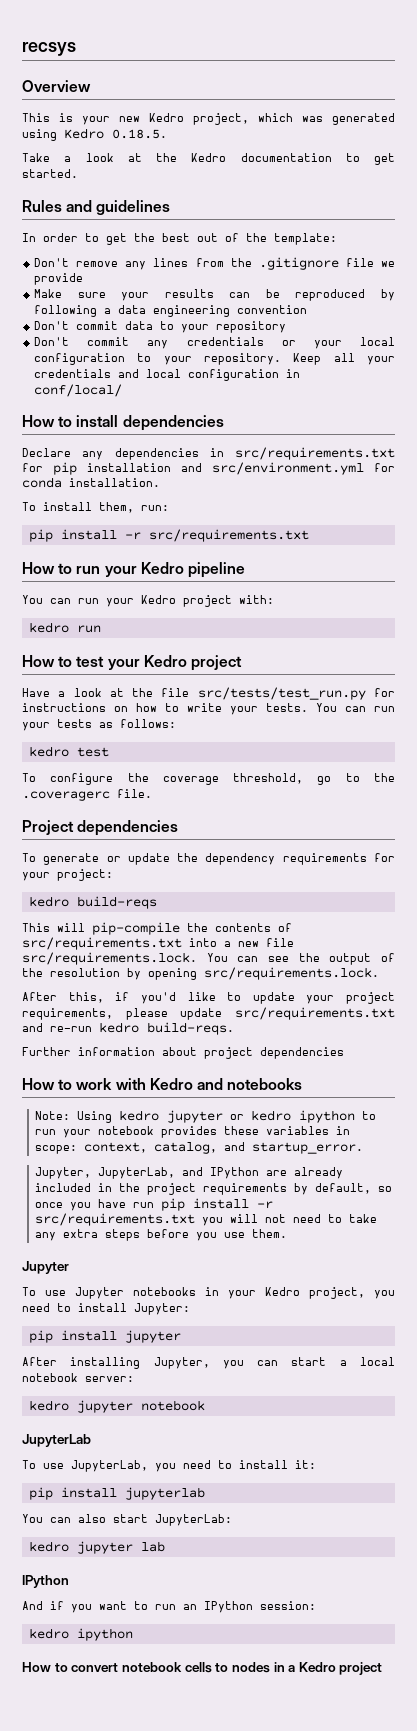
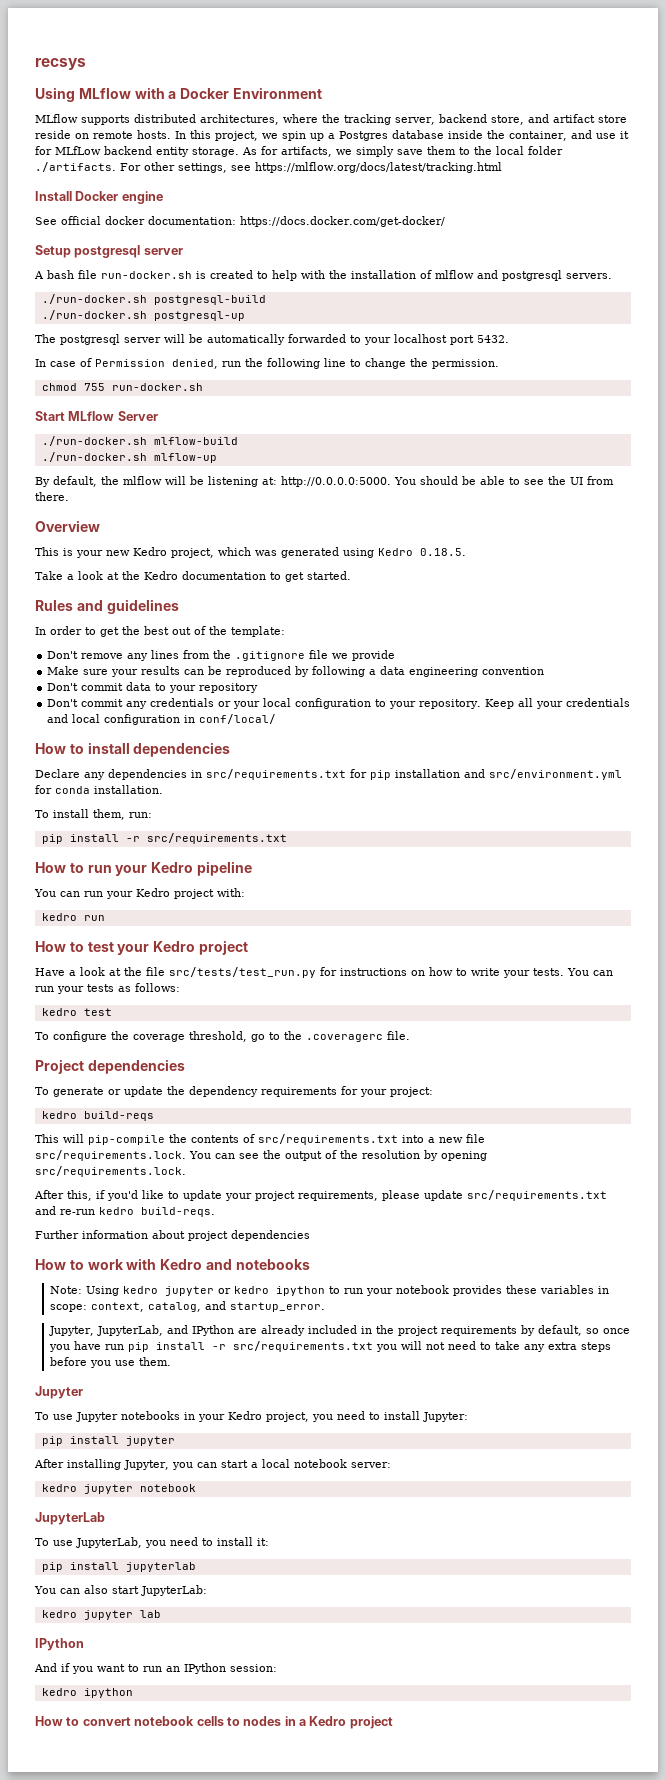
+ Using MLflow with a Docker Environment
+ MLflow supports distributed architectures, where the tracking server, backend store, and artifact store reside on remote hosts. In this project, we spin up a Postgres database inside the container, and use it for MLfLow backend entity storage. As for artifacts, we simply save them to the local folder ./artifacts. For other settings, see https://mlflow.org/docs/latest/tracking.html
+ Install Docker engine
+ See official docker documentation: https://docs.docker.com/get-docker/
+ Setup postgresql server
+ A bash file run-docker.sh is created to help with the installation of mlflow and postgresql servers.
+ ./run-docker.sh postgresql-build
+ ./run-docker.sh postgresql-up
+ The postgresql server will be automatically forwarded to your localhost port 5432.
+ In case of Permission denied, run the following line to change the permission.
+ chmod 755 run-docker.sh
+ Start MLflow Server
+ ./run-docker.sh mlflow-build
+ ./run-docker.sh mlflow-up
+ By default, the mlflow will be listening at: http://0.0.0.0:5000. You should be able to see the UI from there.

